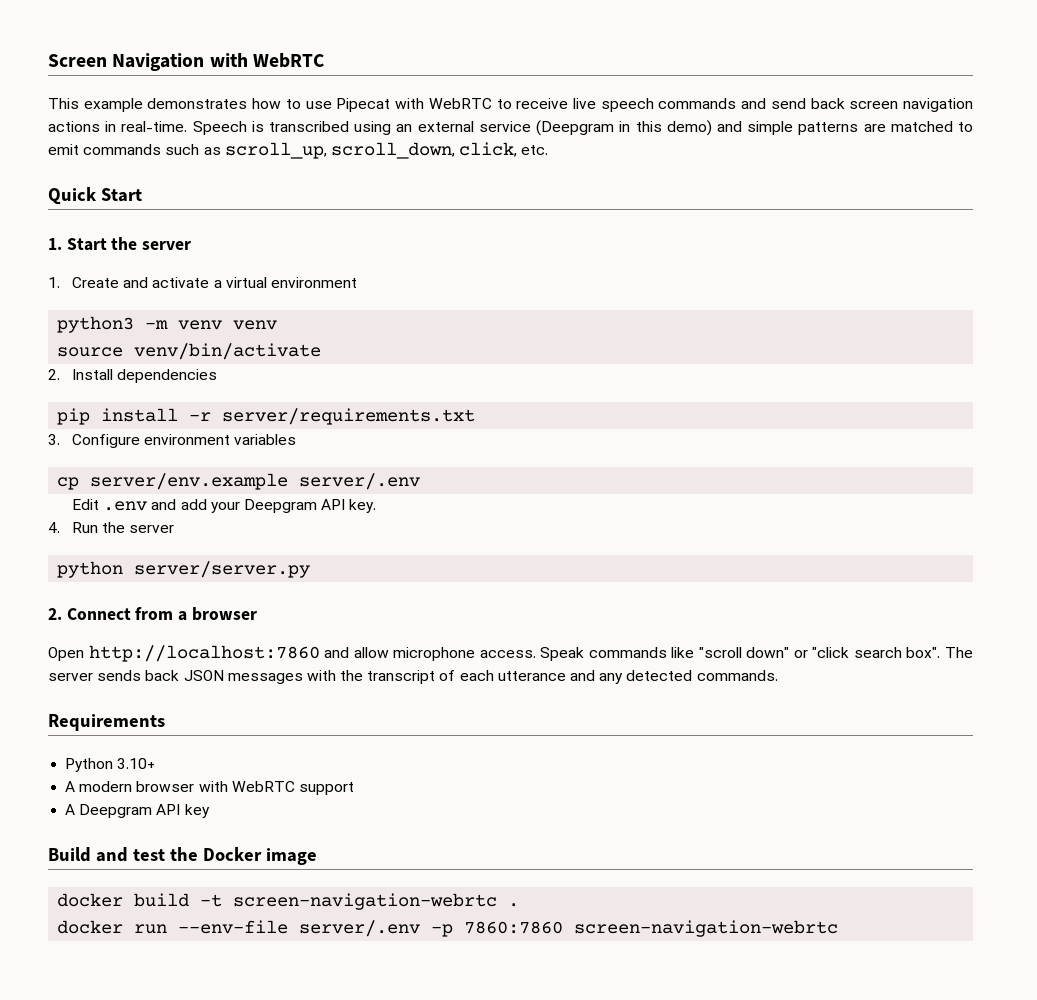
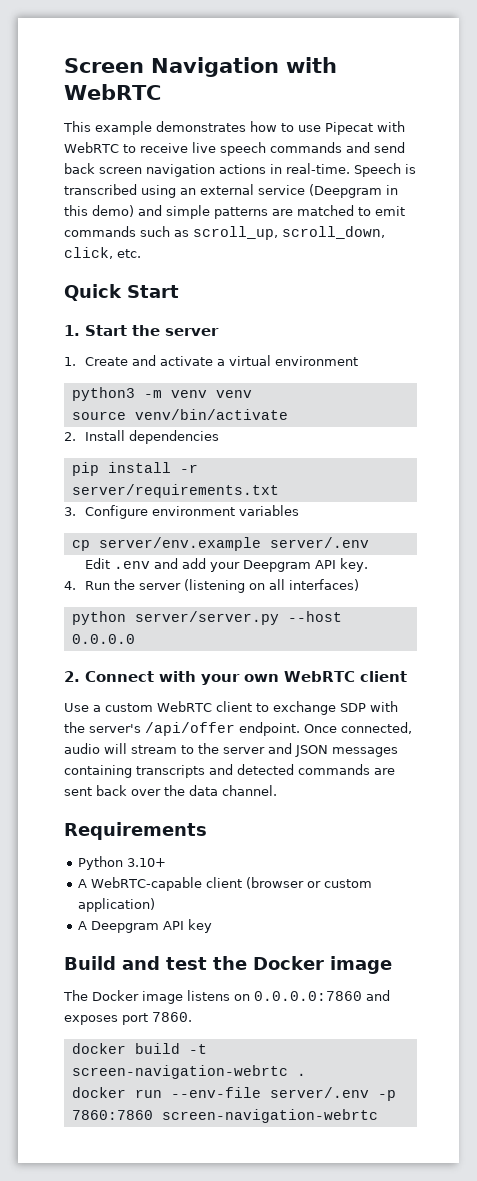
- 4. Run the server
+ 4. Run the server (listening on all interfaces)
- python server/server.py
+ python server/server.py --host 0.0.0.0
- 2. Connect from a browser
- Open http://localhost:7860 and allow microphone access. Speak commands like "scroll down" or "click search box". The server sends back JSON messages with the transcript of each utterance and any detected commands.
+ 2. Connect with your own WebRTC client
+ Use a custom WebRTC client to exchange SDP with the server's /api/offer endpoint. Once connected, audio will stream to the server and JSON messages containing transcripts and detected commands are sent back over the data channel.
  Requirements
  Python 3.10+
- A modern browser with WebRTC support
+ A WebRTC-capable client (browser or custom application)
+ The Docker image listens on 0.0.0.0:7860 and exposes port 7860.

